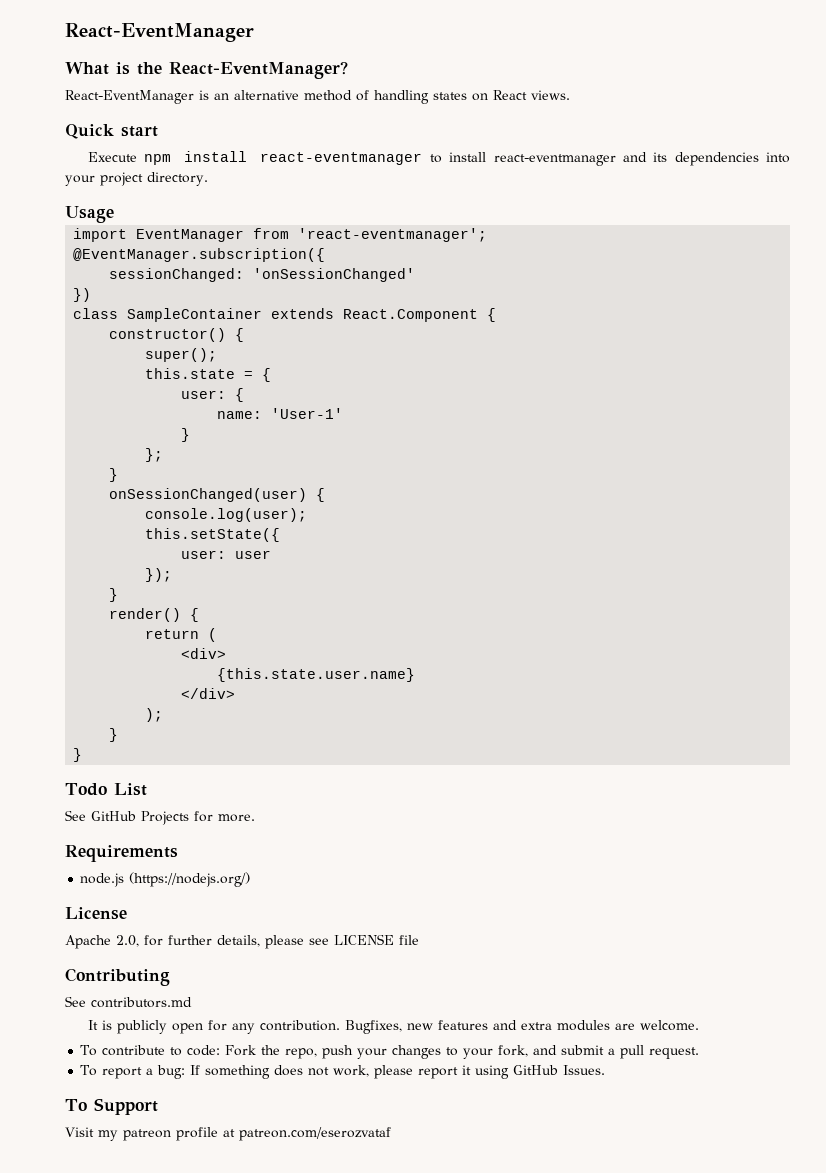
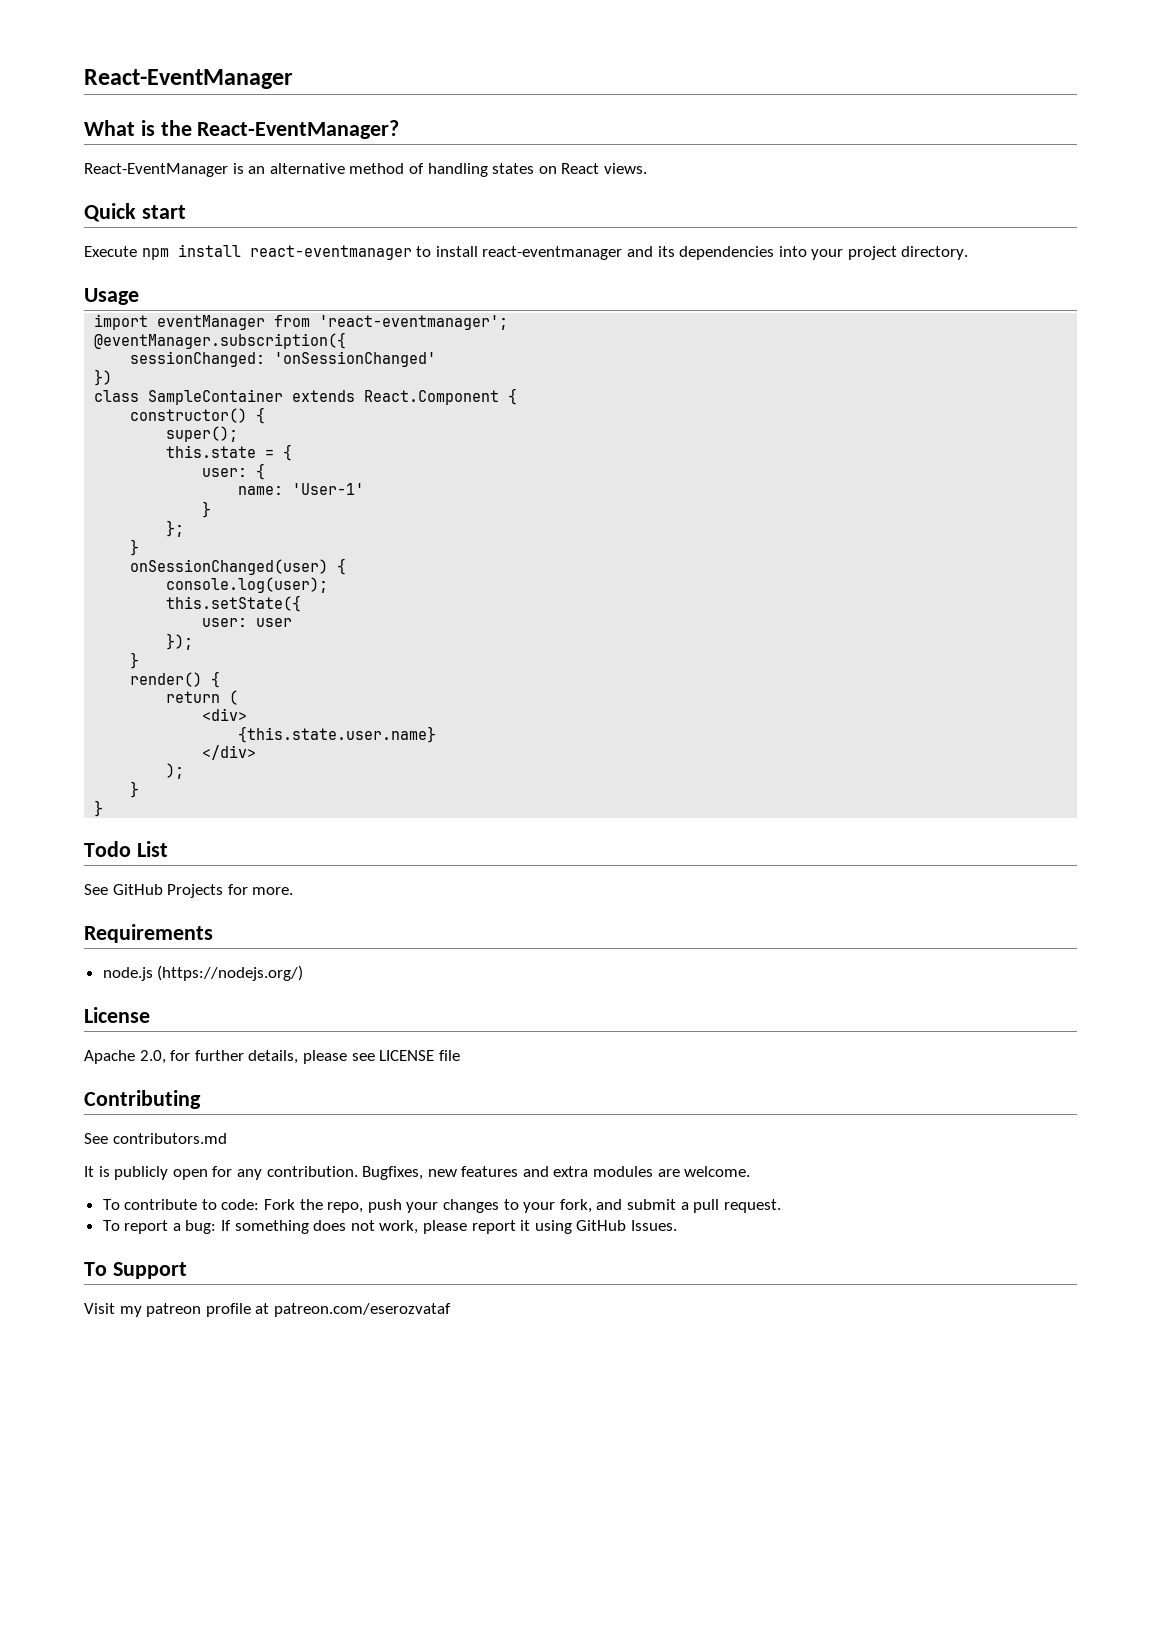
- import EventManager from 'react-eventmanager';
+ import eventManager from 'react-eventmanager';
- @EventManager.subscription({
+ @eventManager.subscription({

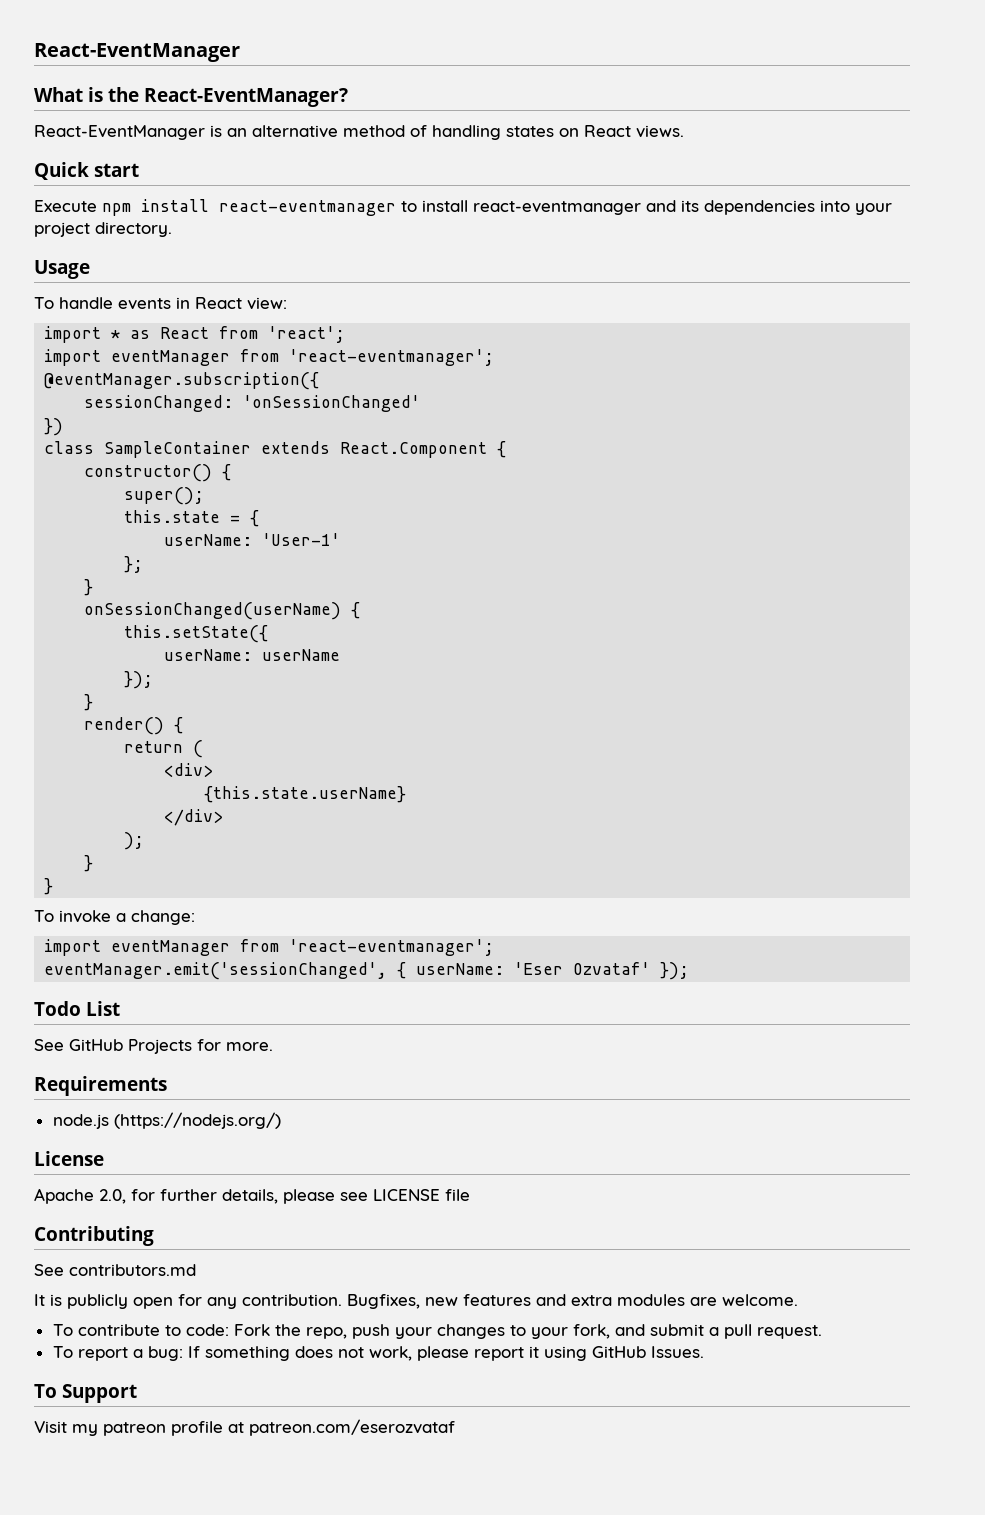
+ To handle events in React view:
+ import * as React from 'react';
- user: {
- name: 'User-1'
- }
+ userName: 'User-1'
- onSessionChanged(user) {
- console.log(user);
+ onSessionChanged(userName) {
- user: user
+ userName: userName
- {this.state.user.name}
+ {this.state.userName}
+ To invoke a change:
+ import eventManager from 'react-eventmanager';
+ eventManager.emit('sessionChanged', { userName: 'Eser Ozvataf' });

